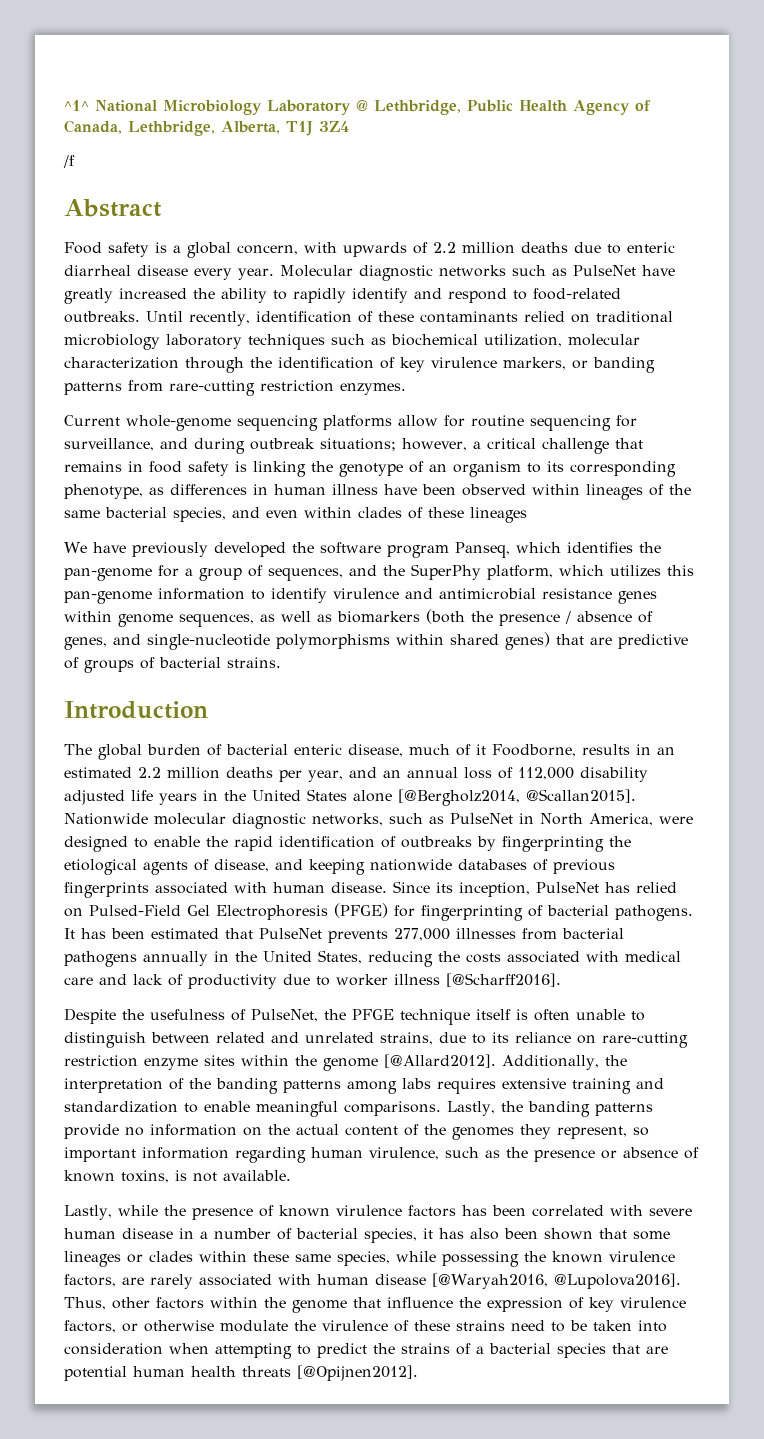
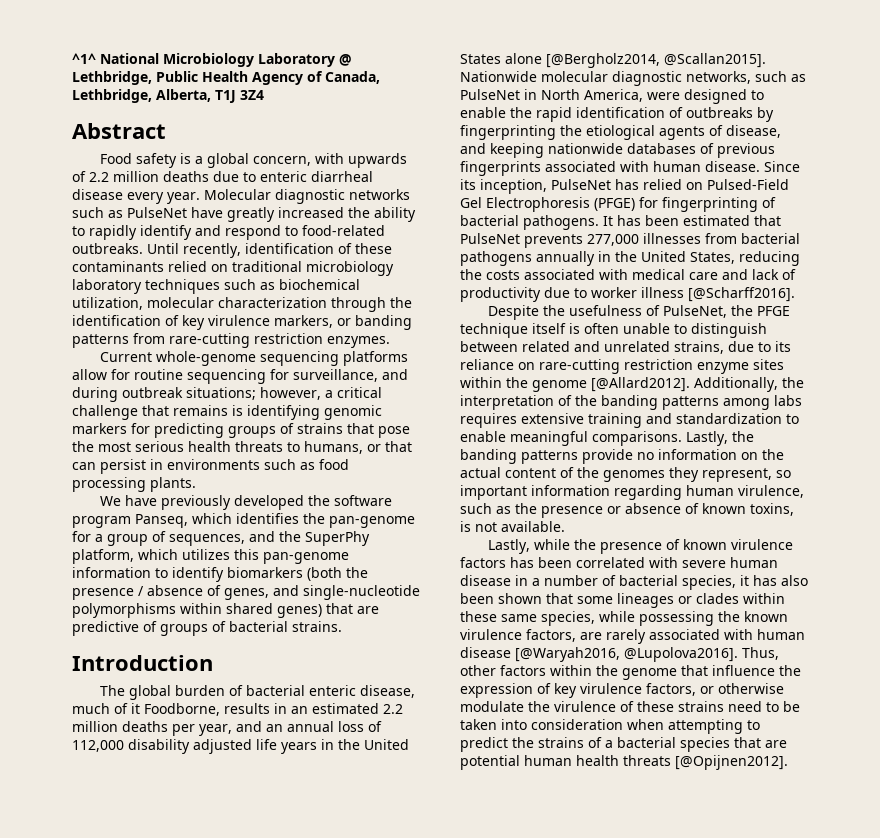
- /f
- Current whole-genome sequencing platforms allow for routine sequencing for surveillance, and during outbreak situations; however, a critical challenge that remains in food safety is linking the genotype of an organism to its corresponding phenotype, as differences in human illness have been observed within lineages of the same bacterial species, and even within clades of these lineages
+ Current whole-genome sequencing platforms allow for routine sequencing for surveillance, and during outbreak situations; however, a critical challenge that remains is identifying genomic markers for predicting groups of strains that pose the most serious health threats to humans, or that can persist in environments such as food processing plants.
- We have previously developed the software program Panseq, which identifies the pan-genome for a group of sequences, and the SuperPhy platform, which utilizes this pan-genome information to identify virulence and antimicrobial resistance genes within genome sequences, as well as biomarkers (both the presence / absence of genes, and single-nucleotide polymorphisms within shared genes) that are predictive of groups of bacterial strains.
+ We have previously developed the software program Panseq, which identifies the pan-genome for a group of sequences, and the SuperPhy platform, which utilizes this pan-genome information to identify biomarkers (both the presence / absence of genes, and single-nucleotide polymorphisms within shared genes) that are predictive of groups of bacterial strains.

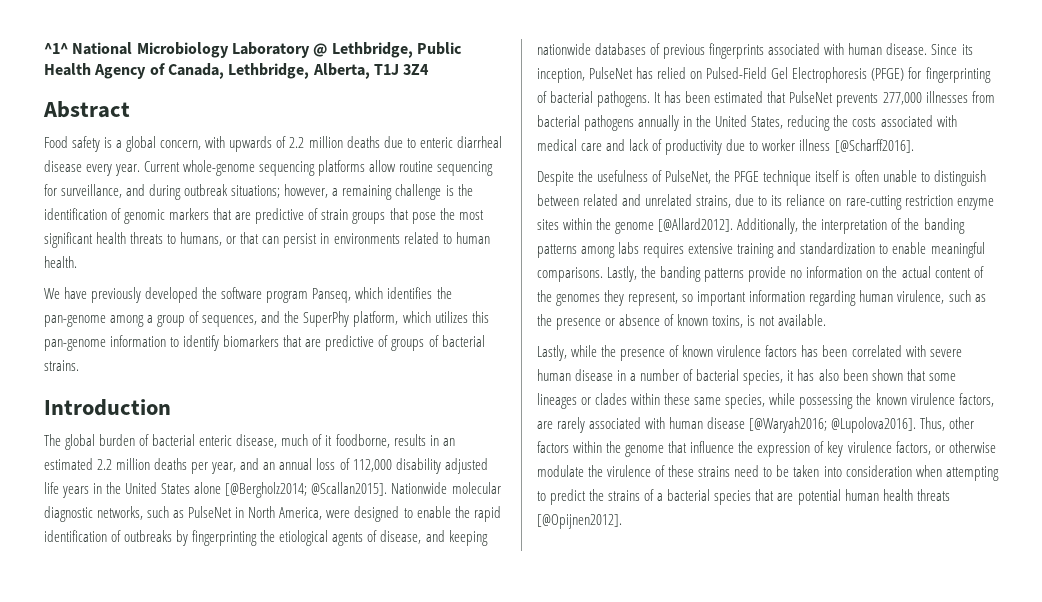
- Food safety is a global concern, with upwards of 2.2 million deaths due to enteric diarrheal disease every year. Molecular diagnostic networks such as PulseNet have greatly increased the ability to rapidly identify and respond to food-related outbreaks. Until recently, identification of these contaminants relied on traditional microbiology laboratory techniques such as biochemical utilization, molecular characterization through the identification of key virulence markers, or banding patterns from rare-cutting restriction enzymes.
- Current whole-genome sequencing platforms allow for routine sequencing for surveillance, and during outbreak situations; however, a critical challenge that remains is identifying genomic markers for predicting groups of strains that pose the most serious health threats to humans, or that can persist in environments such as food processing plants.
+ Food safety is a global concern, with upwards of 2.2 million deaths due to enteric diarrheal disease every year. Current whole-genome sequencing platforms allow routine sequencing for surveillance, and during outbreak situations; however, a remaining challenge is the identification of genomic markers that are predictive of strain groups that pose the most significant health threats to humans, or that can persist in environments related to human health.
- We have previously developed the software program Panseq, which identifies the pan-genome for a group of sequences, and the SuperPhy platform, which utilizes this pan-genome information to identify biomarkers (both the presence / absence of genes, and single-nucleotide polymorphisms within shared genes) that are predictive of groups of bacterial strains.
+ We have previously developed the software program Panseq, which identifies the pan-genome among a group of sequences, and the SuperPhy platform, which utilizes this pan-genome information to identify biomarkers that are predictive of groups of bacterial strains.
- The global burden of bacterial enteric disease, much of it Foodborne, results in an estimated 2.2 million deaths per year, and an annual loss of 112,000 disability adjusted life years in the United States alone [@Bergholz2014, @Scallan2015].
+ The global burden of bacterial enteric disease, much of it foodborne, results in an estimated 2.2 million deaths per year, and an annual loss of 112,000 disability adjusted life years in the United States alone [@Bergholz2014; @Scallan2015].
- Lastly, while the presence of known virulence factors has been correlated with severe human disease in a number of bacterial species, it has also been shown that some lineages or clades within these same species, while possessing the known virulence factors, are rarely associated with human disease [@Waryah2016, @Lupolova2016].
+ Lastly, while the presence of known virulence factors has been correlated with severe human disease in a number of bacterial species, it has also been shown that some lineages or clades within these same species, while possessing the known virulence factors, are rarely associated with human disease [@Waryah2016; @Lupolova2016].

